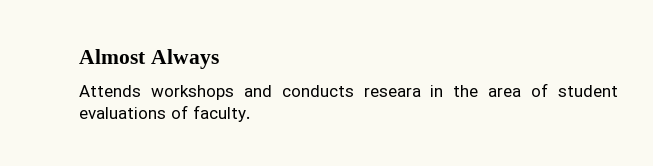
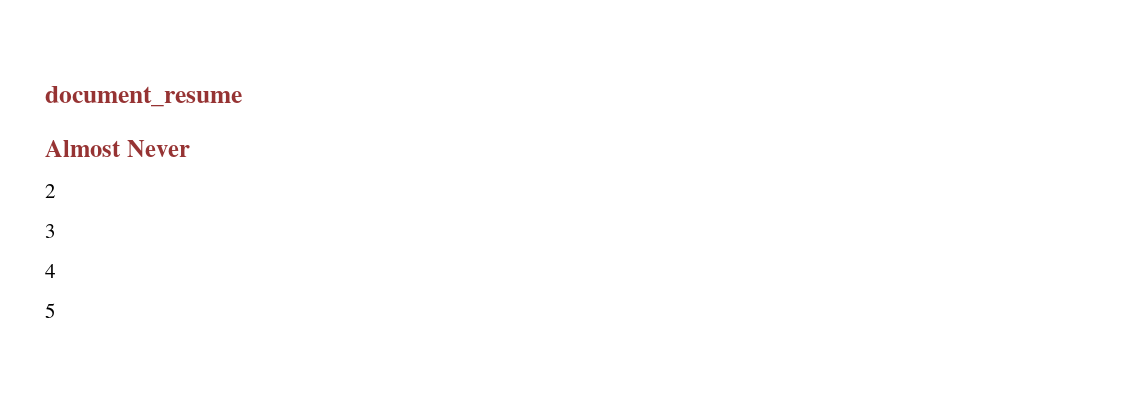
- Almost Always
- Attends workshops and conducts researa in the area of student evaluations of faculty.
+ document_resume
+ Almost Never
+ 2
+ 3
+ 4
+ 5

